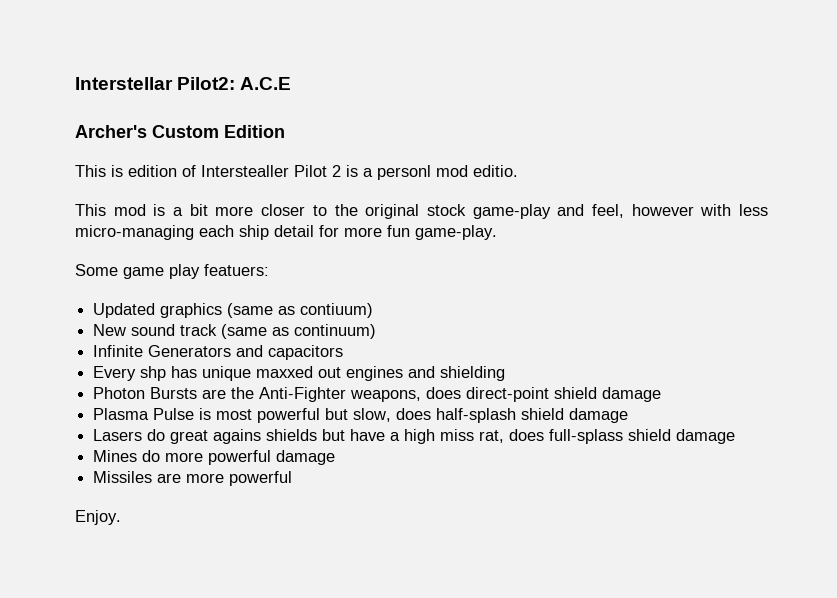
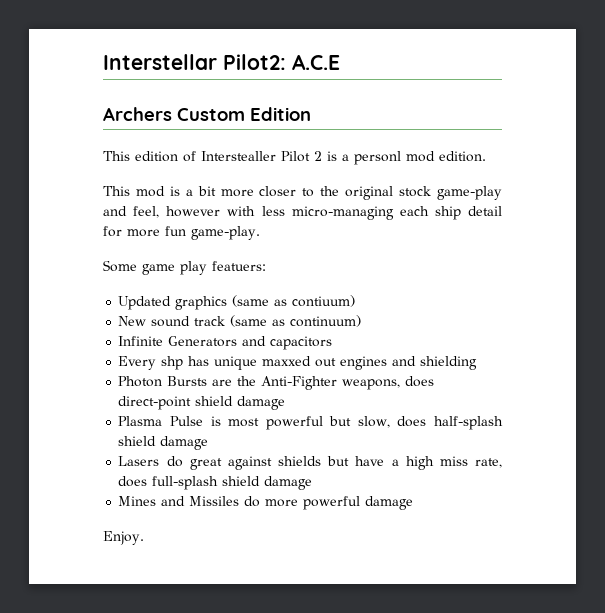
- Archer's Custom Edition
+ Archers Custom Edition
- This is edition of Interstealler Pilot 2 is a personl mod editio.
+ This edition of Interstealler Pilot 2 is a personl mod edition.
- Lasers do great agains shields but have a high miss rat, does full-splass shield damage
+ Lasers do great against shields but have a high miss rate, does full-splash shield damage
- Mines do more powerful damage
+ Mines and Missiles do more powerful damage
- Missiles are more powerful

